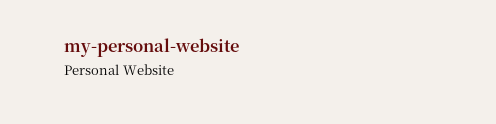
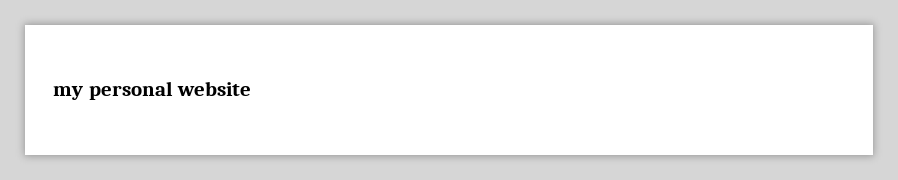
- my-personal-website
- Personal Website
+ my personal website

